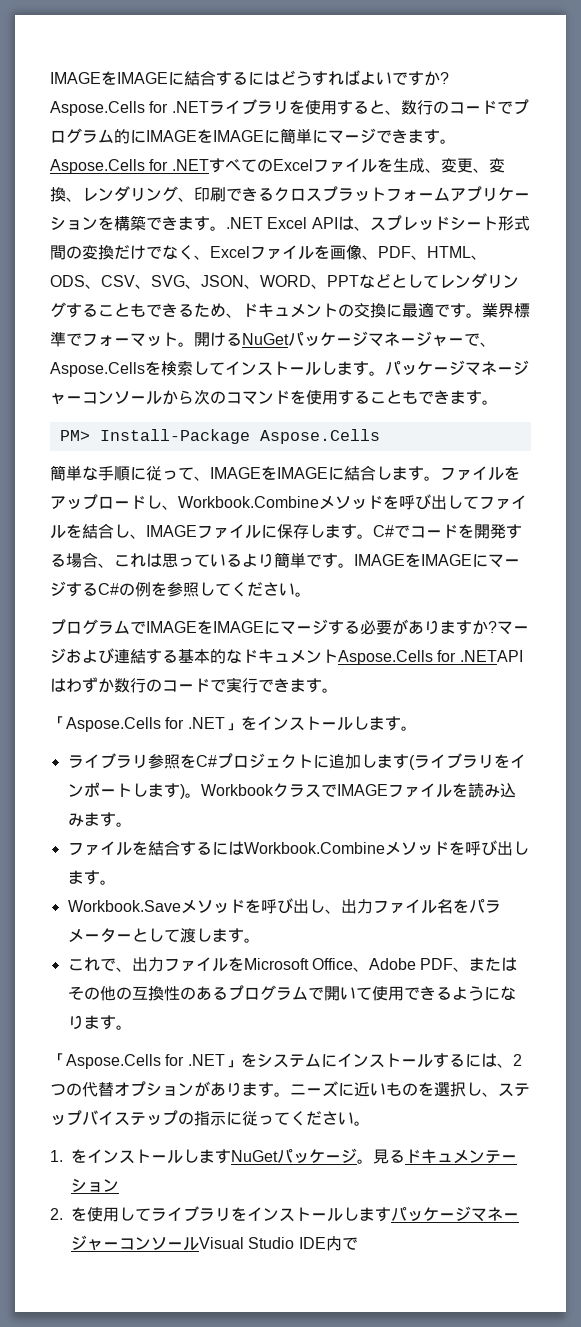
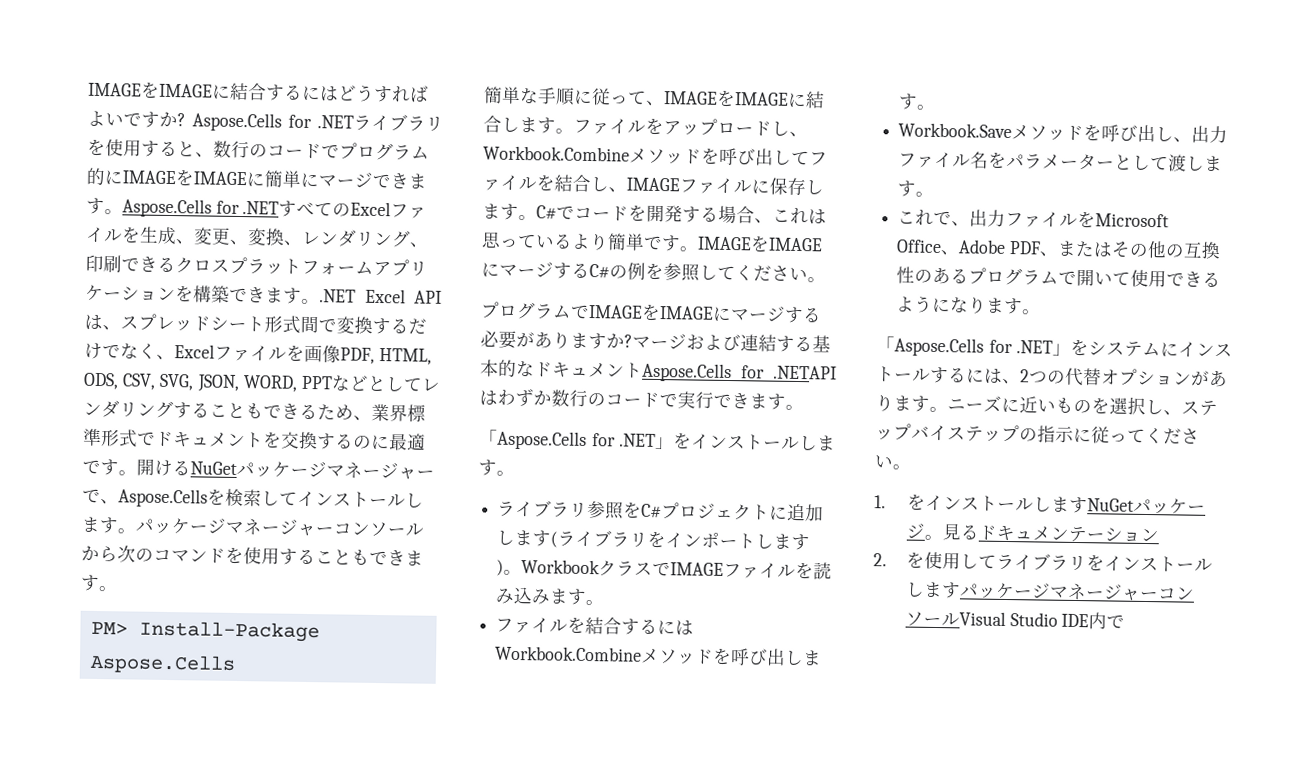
- Aspose.Cells for .NETすべてのExcelファイルを生成、変更、変換、レンダリング、印刷できるクロスプラットフォームアプリケーションを構築できます。.NET Excel APIは、スプレッドシート形式間の変換だけでなく、Excelファイルを画像、PDF、HTML、ODS、CSV、SVG、JSON、WORD、PPTなどとしてレンダリングすることもできるため、ドキュメントの交換に最適です。業界標準でフォーマット。
+ Aspose.Cells for .NETすべてのExcelファイルを生成、変更、変換、レンダリング、印刷できるクロスプラットフォームアプリケーションを構築できます。.NET Excel APIは、スプレッドシート形式間で変換するだけでなく、Excelファイルを画像PDF, HTML, ODS, CSV, SVG, JSON, WORD, PPTなどとしてレンダリングすることもできるため、業界標準形式でドキュメントを交換するのに最適です。

